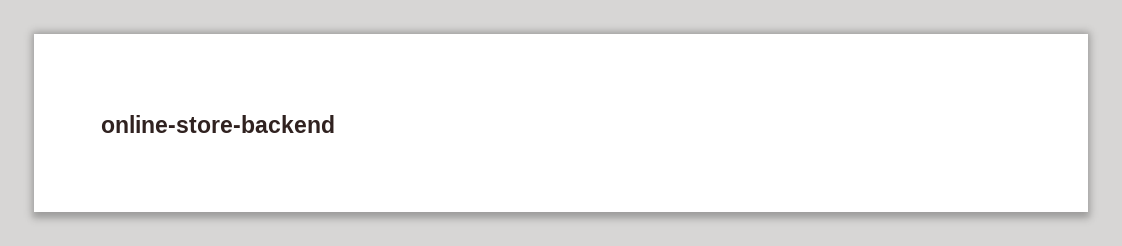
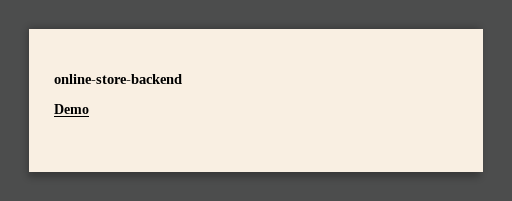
+ Demo

